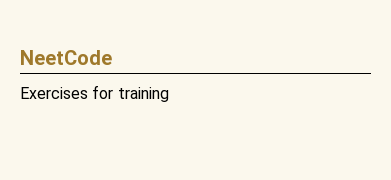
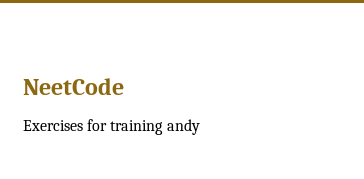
- Exercises for training
+ Exercises for training andy

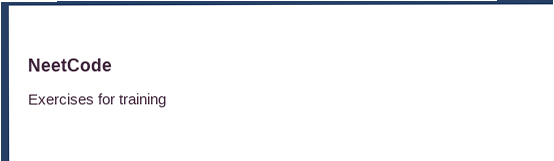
- Exercises for training andy
+ Exercises for training

